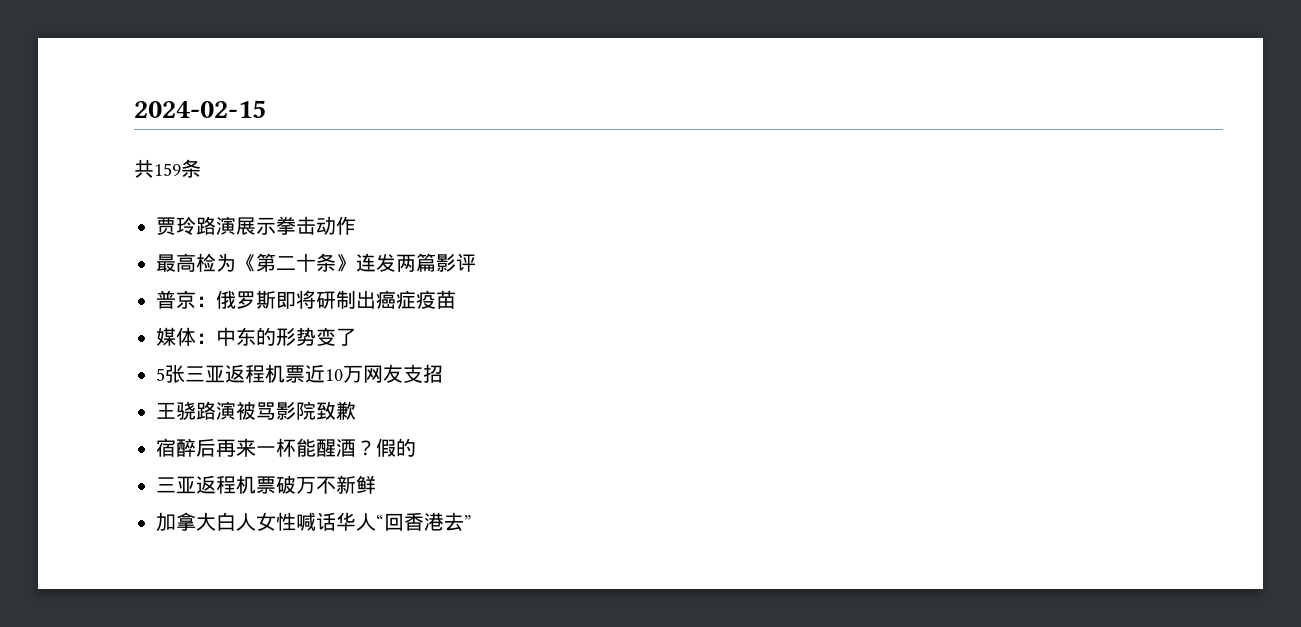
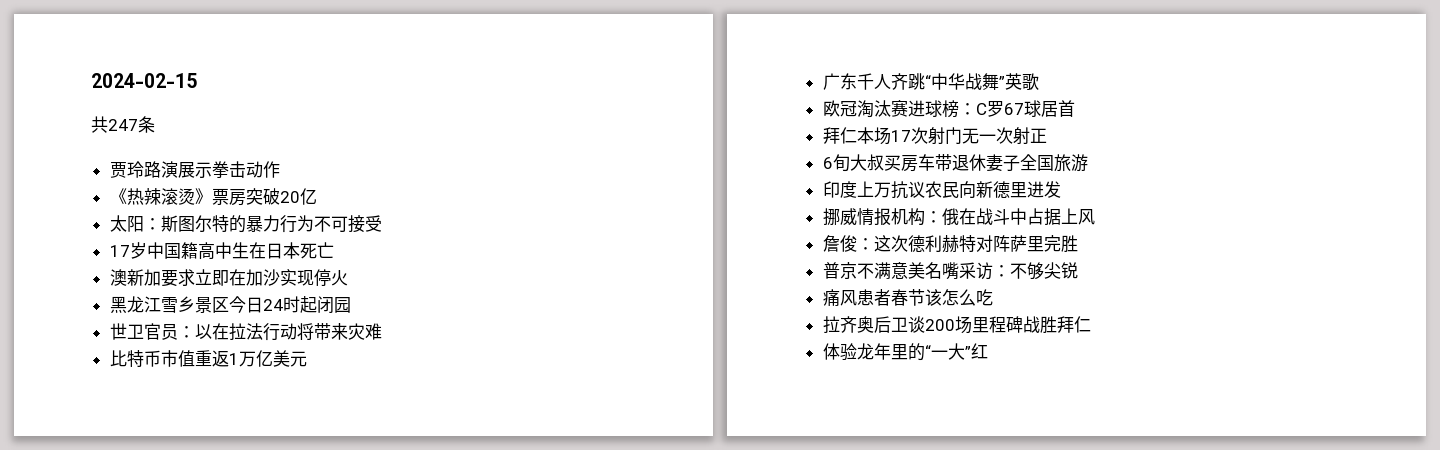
- 共159条
+ 共247条
- 最高检为《第二十条》连发两篇影评
- 普京：俄罗斯即将研制出癌症疫苗
- 媒体：中东的形势变了
- 5张三亚返程机票近10万网友支招
- 王骁路演被骂影院致歉
- 宿醉后再来一杯能醒酒？假的
- 三亚返程机票破万不新鲜
- 加拿大白人女性喊话华人“回香港去”
+ 《热辣滚烫》票房突破20亿
+ 太阳：斯图尔特的暴力行为不可接受
+ 17岁中国籍高中生在日本死亡
+ 澳新加要求立即在加沙实现停火
+ 黑龙江雪乡景区今日24时起闭园
+ 世卫官员：以在拉法行动将带来灾难
+ 比特币市值重返1万亿美元
+ 广东千人齐跳“中华战舞”英歌
+ 欧冠淘汰赛进球榜：C罗67球居首
+ 拜仁本场17次射门无一次射正
+ 6旬大叔买房车带退休妻子全国旅游
+ 印度上万抗议农民向新德里进发
+ 挪威情报机构：俄在战斗中占据上风
+ 詹俊：这次德利赫特对阵萨里完胜
+ 普京不满意美名嘴采访：不够尖锐
+ 痛风患者春节该怎么吃
+ 拉齐奥后卫谈200场里程碑战胜拜仁
+ 体验龙年里的“一大”红

